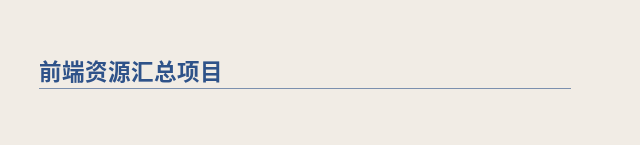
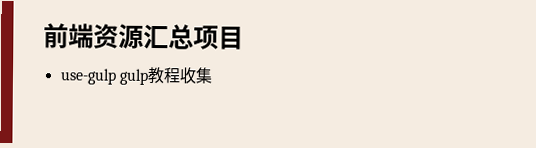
+ use-gulp gulp教程收集

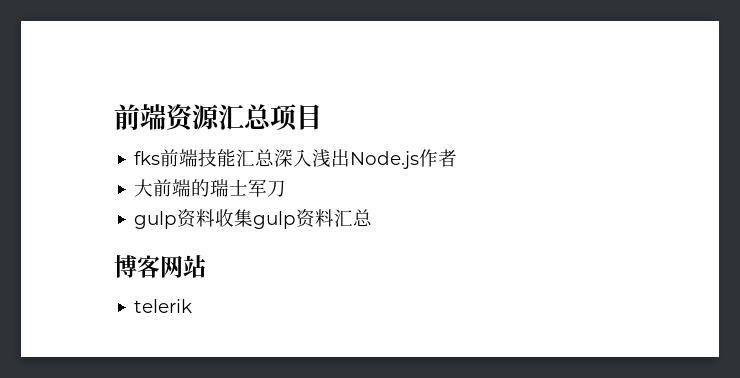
- use-gulp gulp教程收集
+ fks前端技能汇总深入浅出Node.js作者
+ 大前端的瑞士军刀
+ gulp资料收集gulp资料汇总
+ 博客网站
+ telerik

